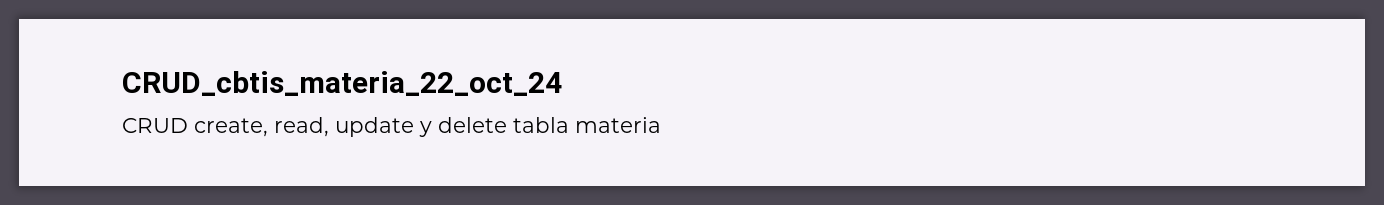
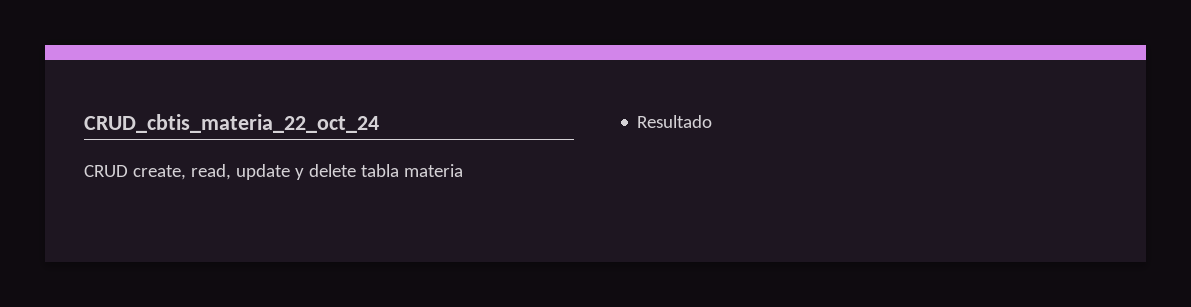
+ Resultado

